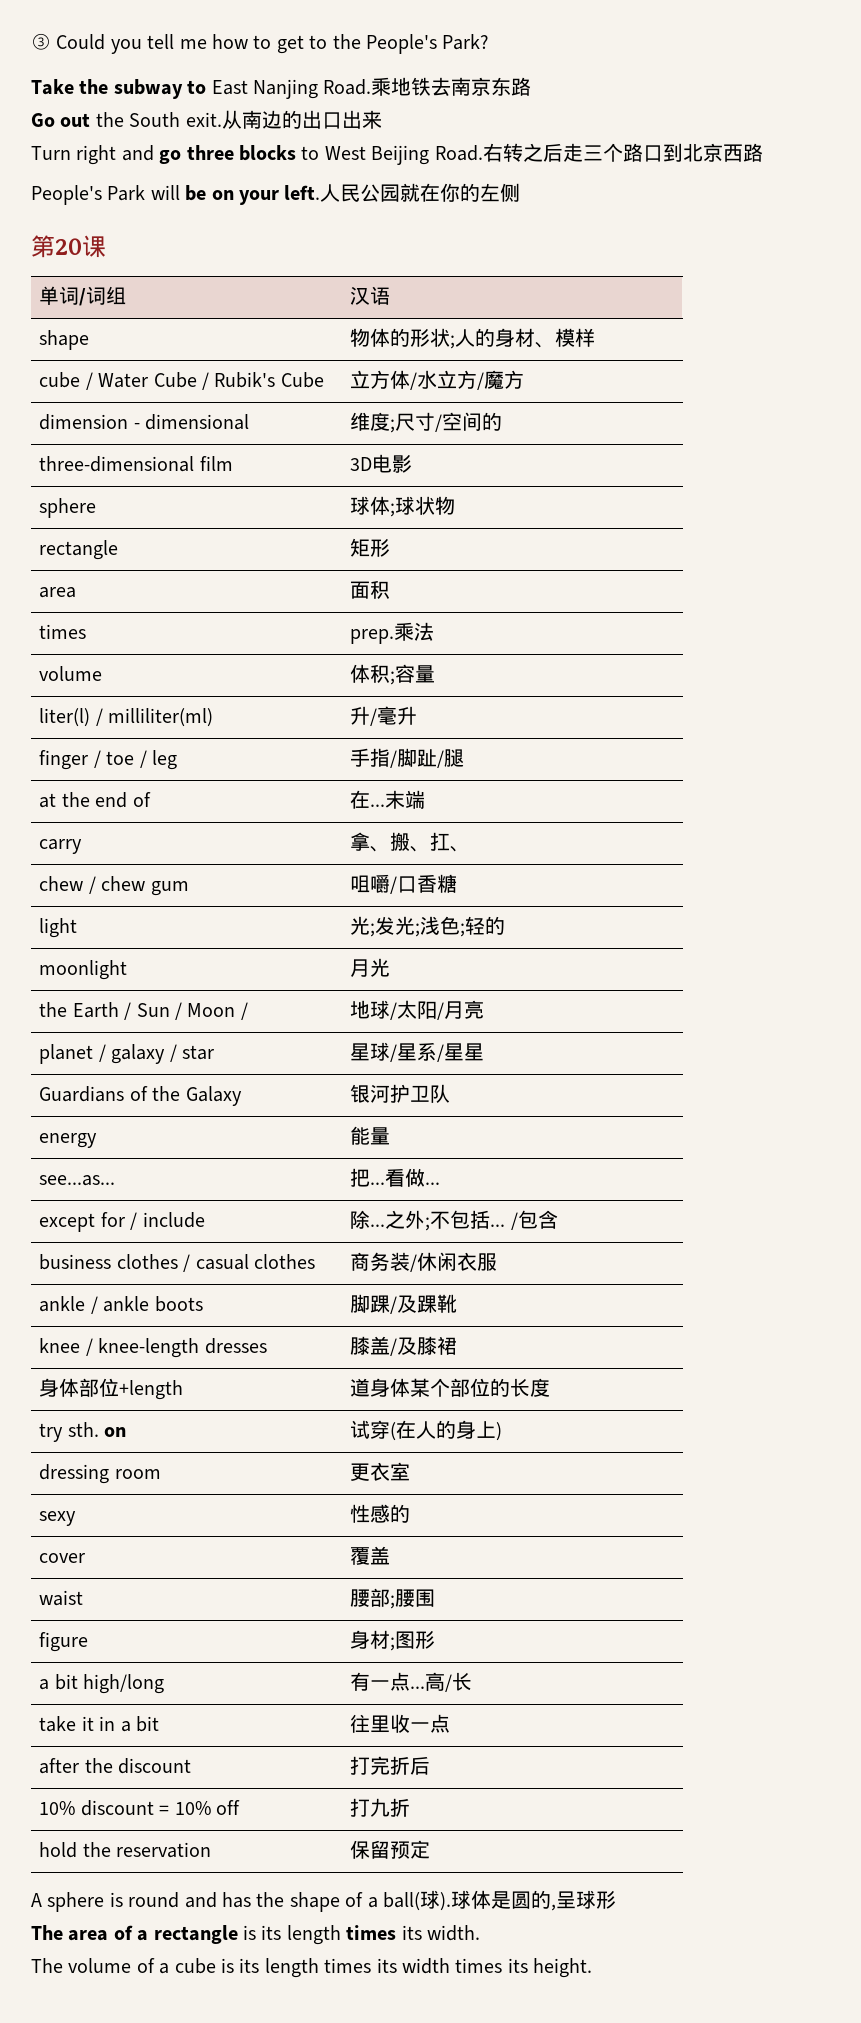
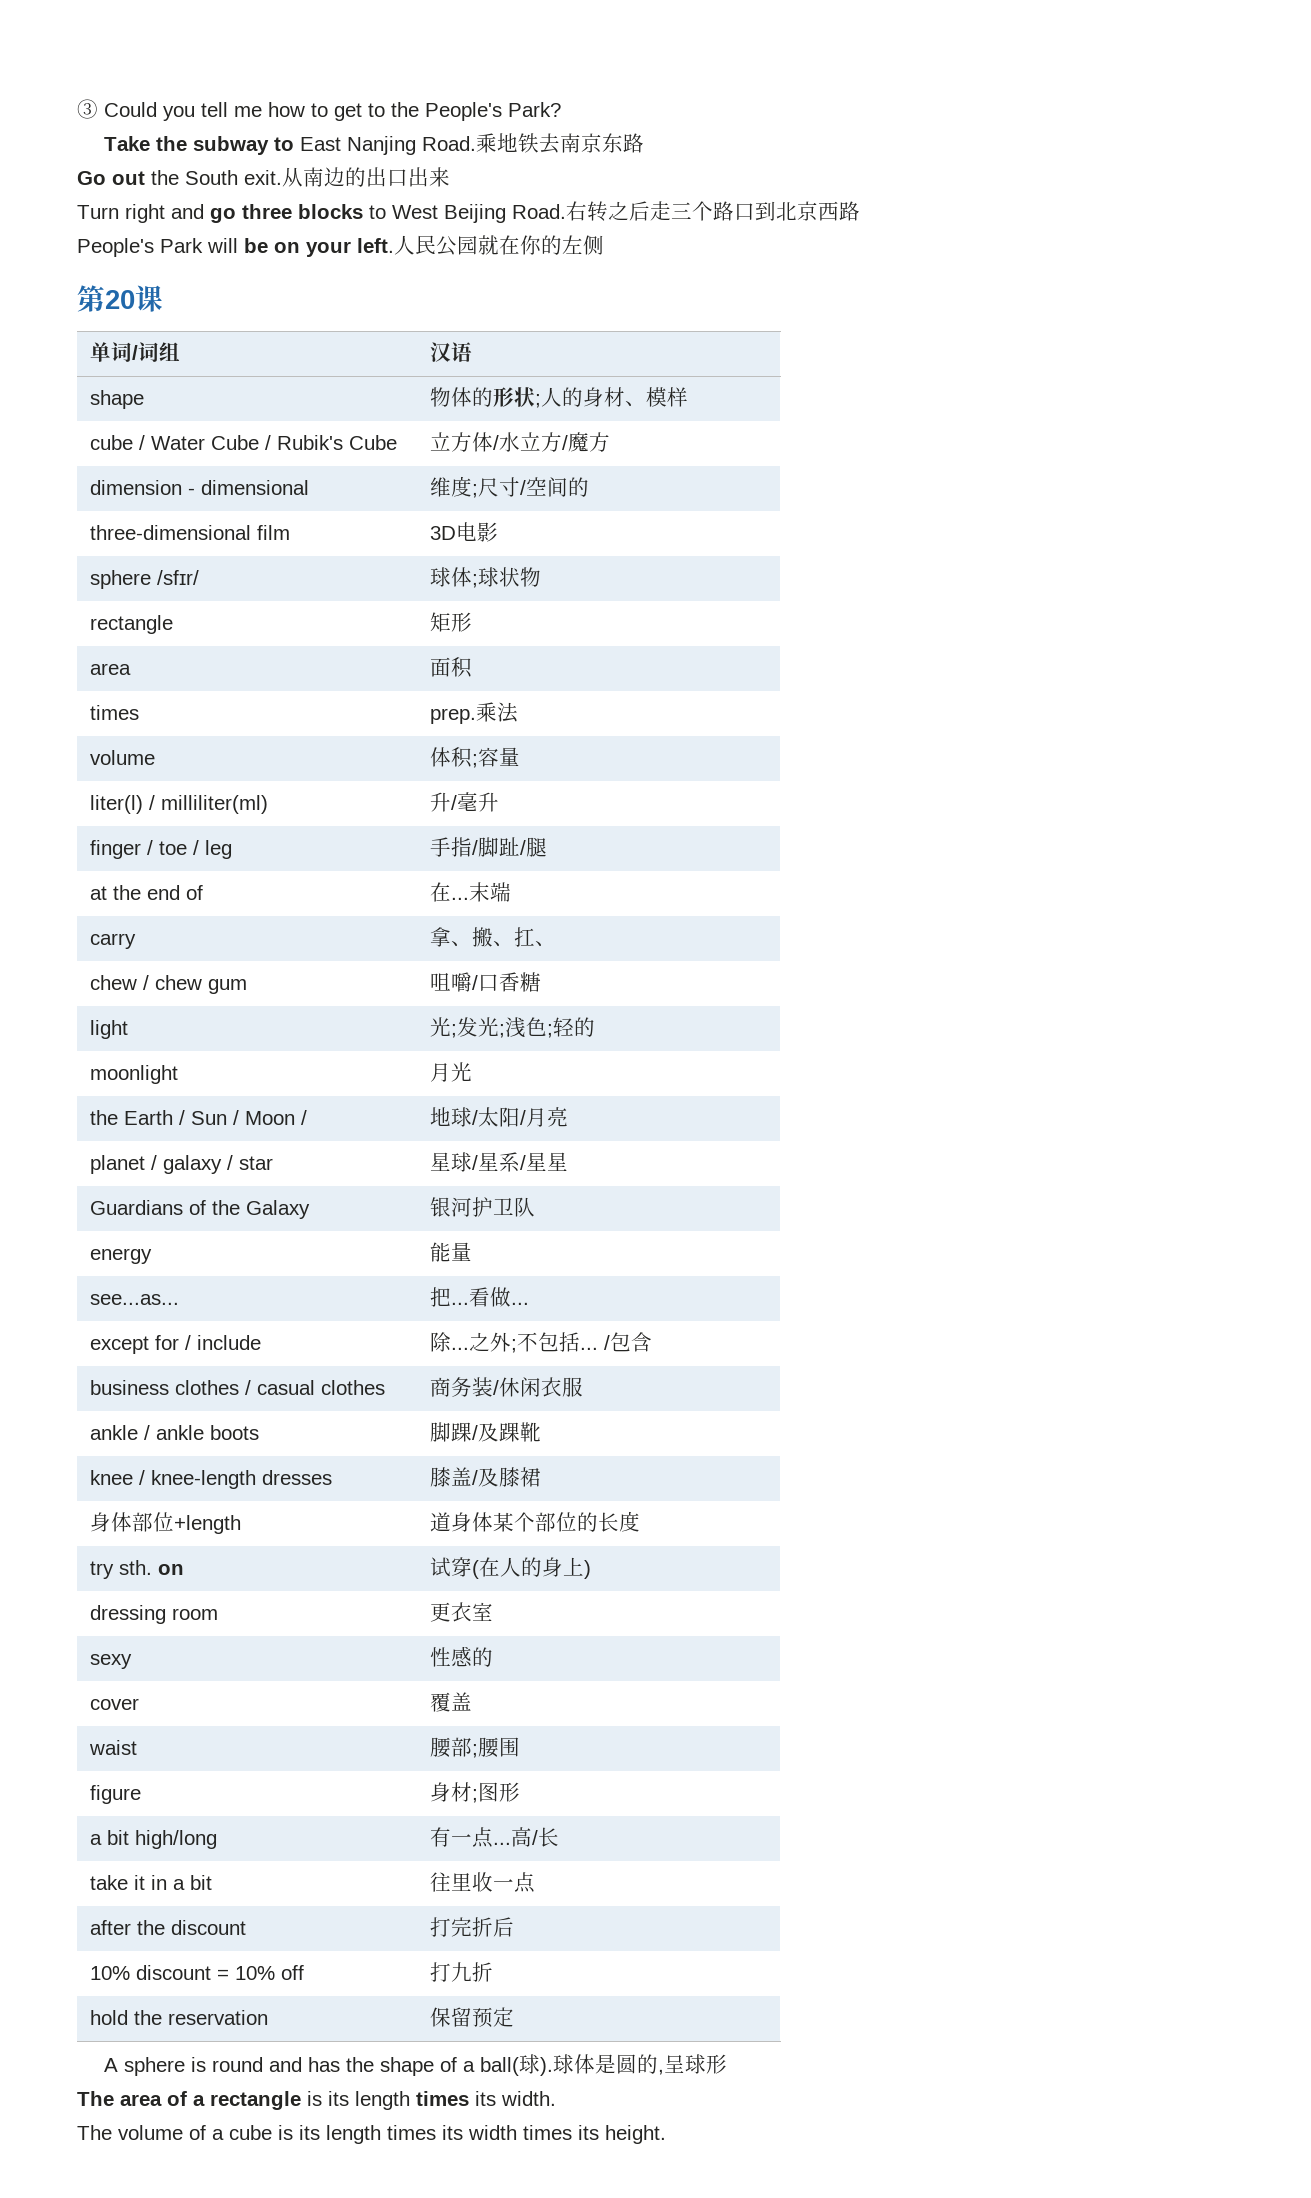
- sphere | 球体;球状物
+ sphere /sfɪr/ | 球体;球状物

